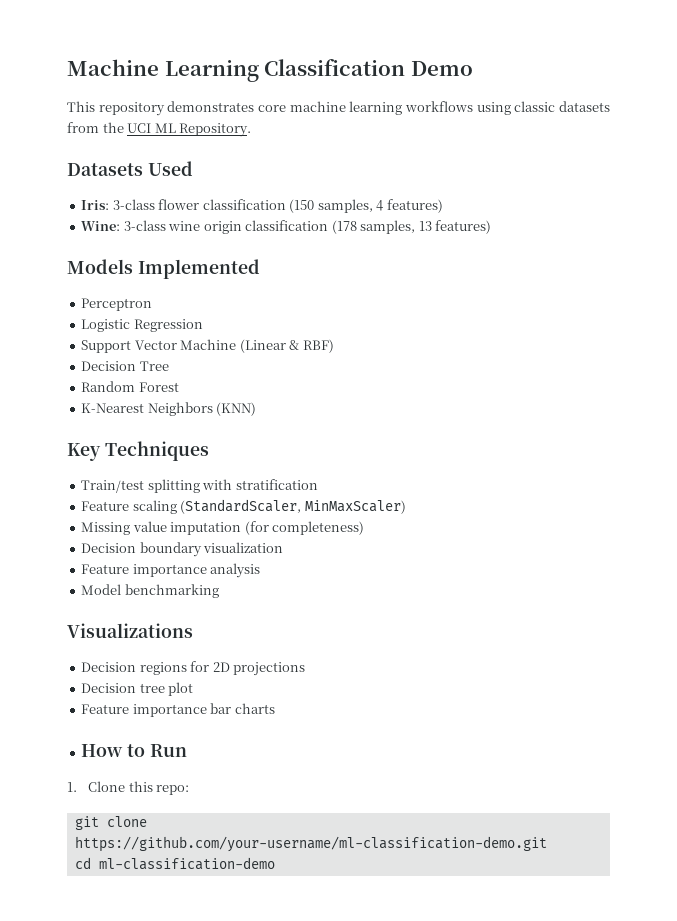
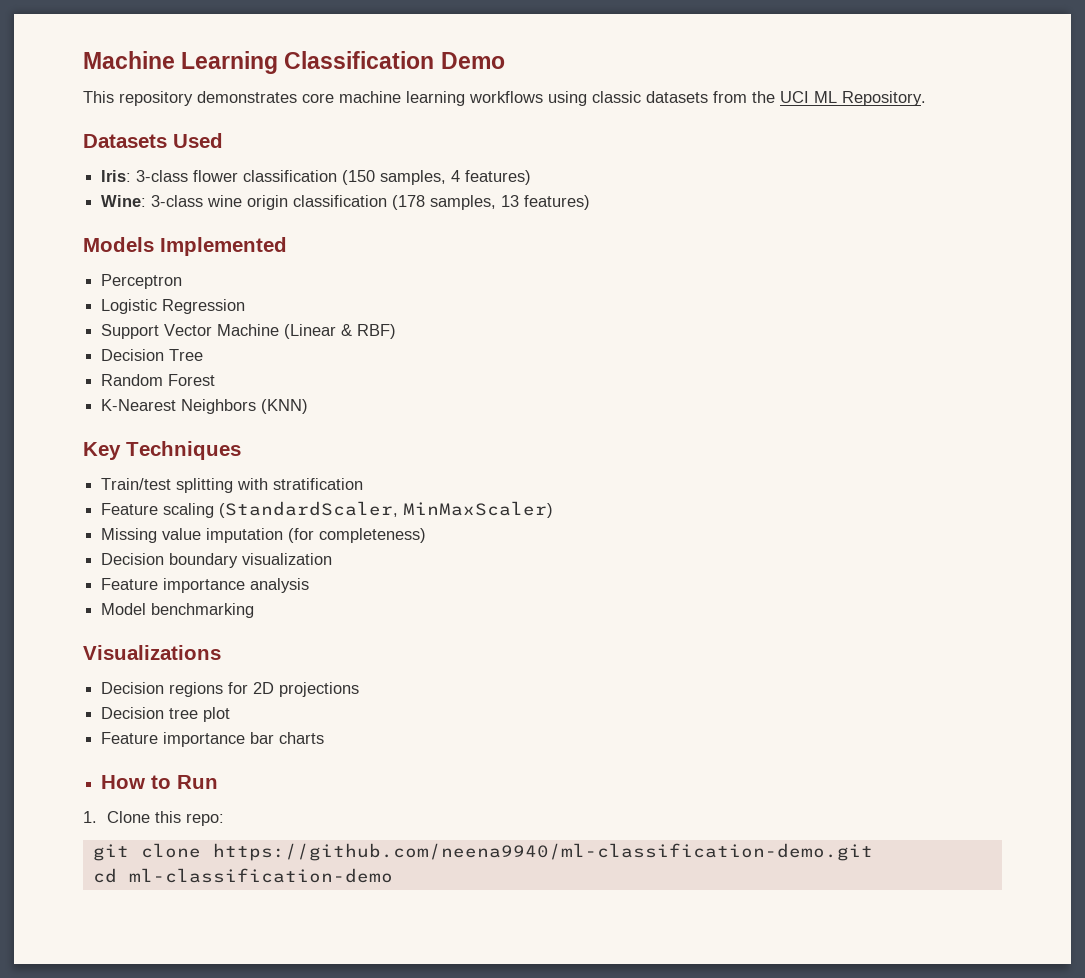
- git clone https://github.com/your-username/ml-classification-demo.git
+ git clone https://github.com/neena9940/ml-classification-demo.git

